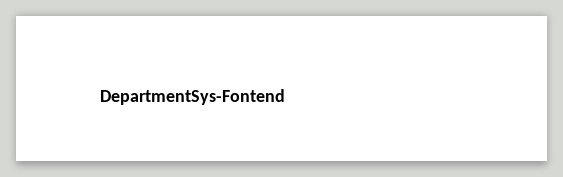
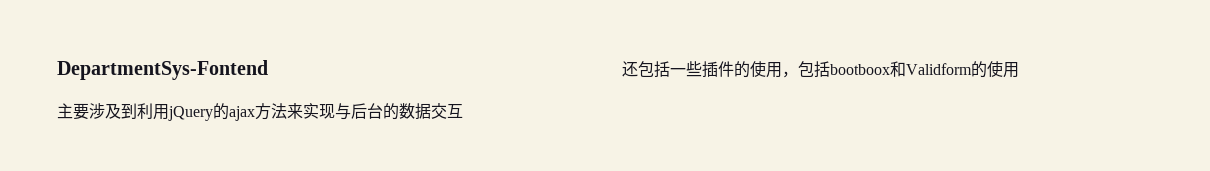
+ 主要涉及到利用jQuery的ajax方法来实现与后台的数据交互
+ 还包括一些插件的使用，包括bootboox和Validform的使用

